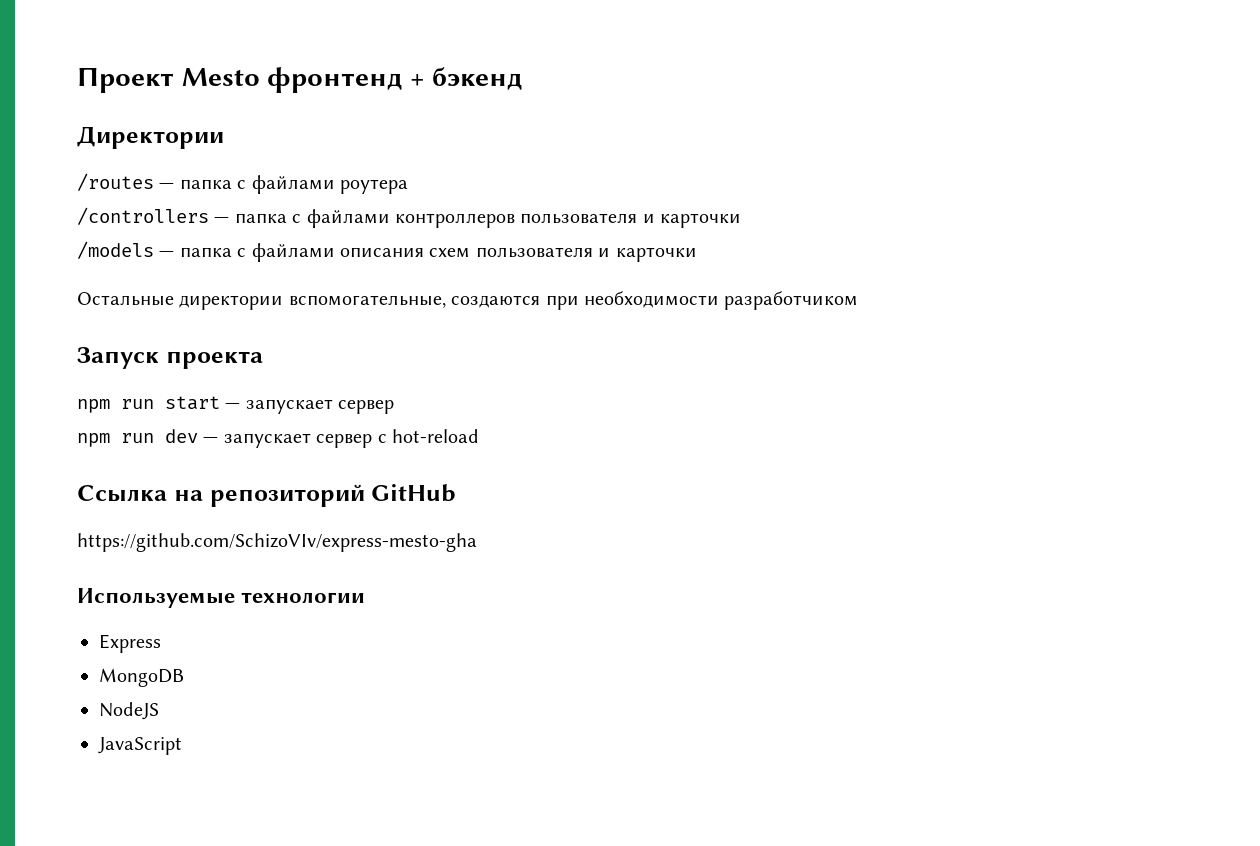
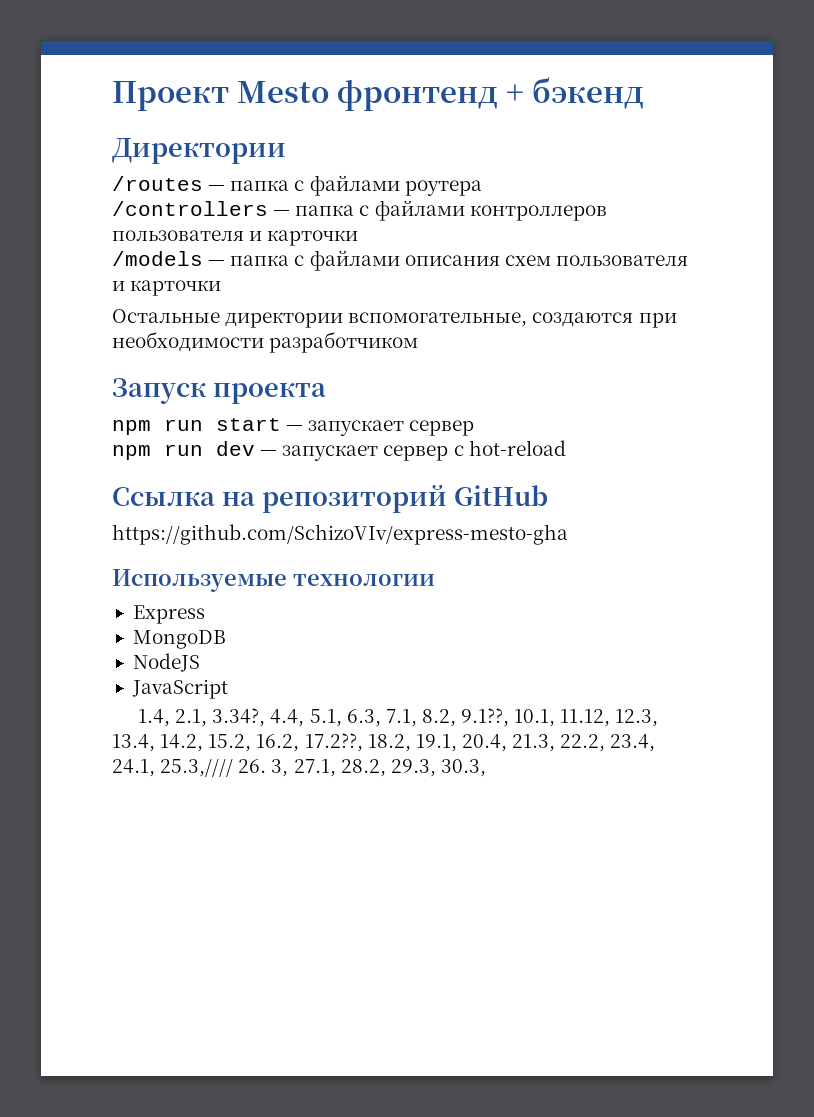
+ 1.4, 2.1, 3.34?, 4.4, 5.1, 6.3, 7.1, 8.2, 9.1??, 10.1, 11.12, 12.3, 13.4, 14.2, 15.2, 16.2, 17.2??, 18.2, 19.1, 20.4, 21.3, 22.2, 23.4, 24.1, 25.3,//// 26. 3, 27.1, 28.2, 29.3, 30.3,

